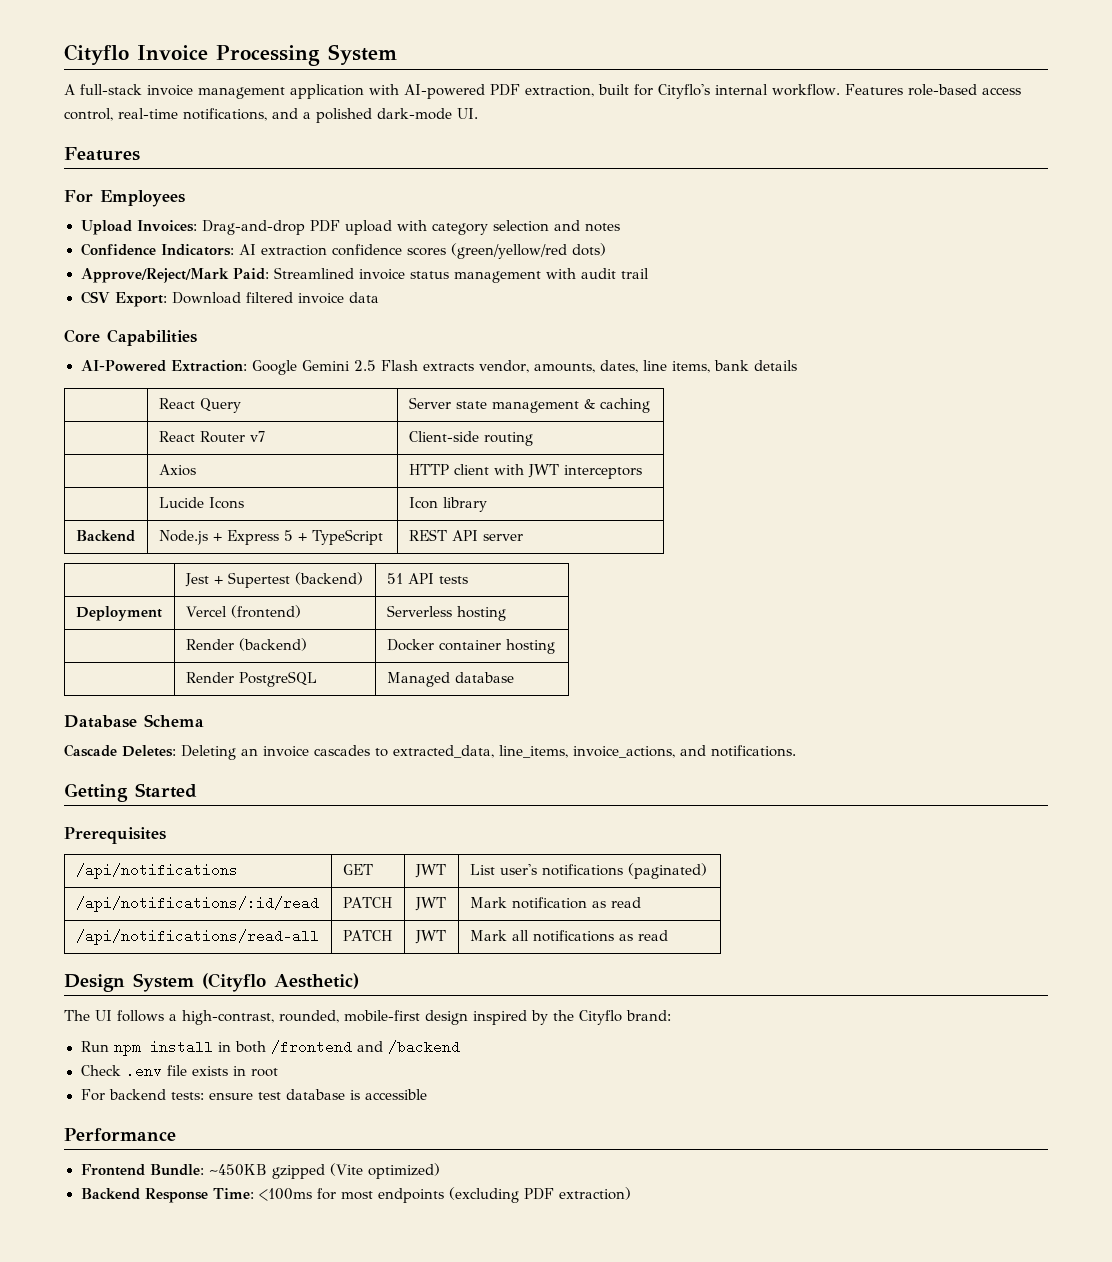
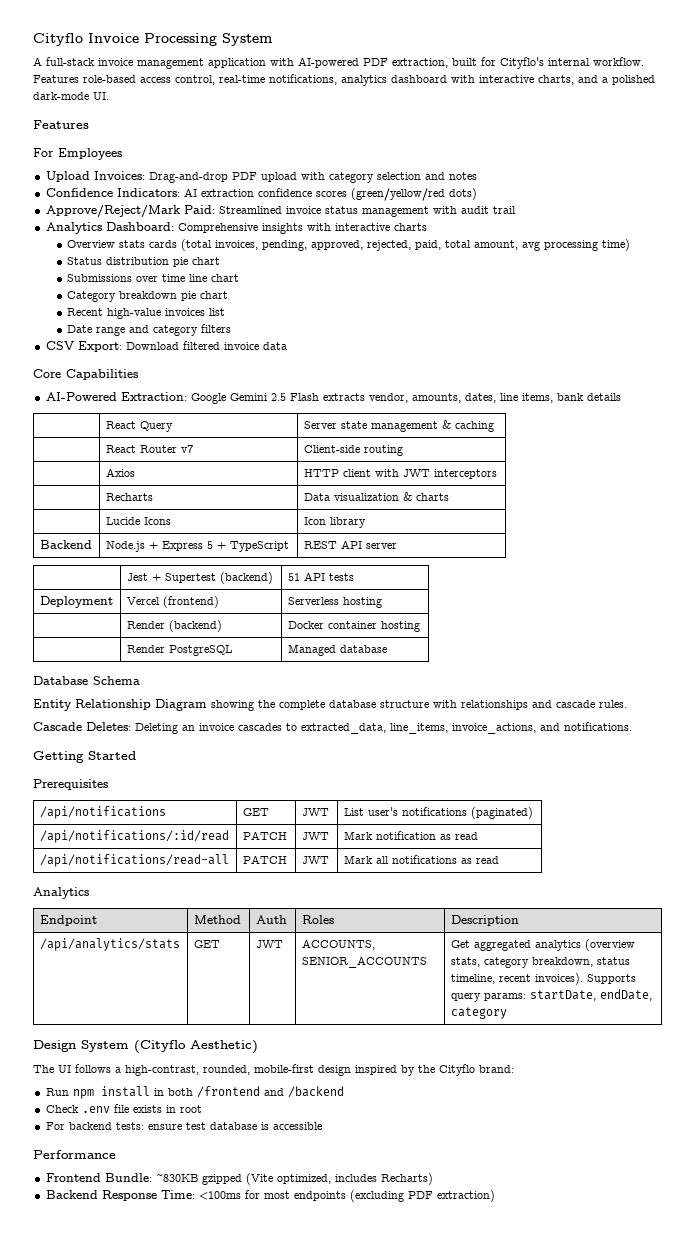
- Features role-based access control, real-time notifications, and a polished dark-mode UI.
+ Features role-based access control, real-time notifications, analytics dashboard with interactive charts, and a polished dark-mode UI.
+ Analytics Dashboard: Comprehensive insights with interactive charts
+ Overview stats cards (total invoices, pending, approved, rejected, paid, total amount, avg processing time)
+ Status distribution pie chart
+ Submissions over time line chart
+ Category breakdown pie chart
+ Recent high-value invoices list
+ Date range and category filters
+ | Recharts | Data visualization & charts
+ Entity Relationship Diagram showing the complete database structure with relationships and cascade rules.
  /api/notifications/read-all | PATCH | JWT | Mark all notifications as read
+ Analytics
+ Endpoint | Method | Auth | Roles | Description
+ /api/analytics/stats | GET | JWT | ACCOUNTS, SENIOR_ACCOUNTS | Get aggregated analytics (overview stats, category breakdown, status timeline, recent invoices). Supports query params: startDate, endDate, category
- Frontend Bundle: ~450KB gzipped (Vite optimized)
+ Frontend Bundle: ~830KB gzipped (Vite optimized, includes Recharts)

